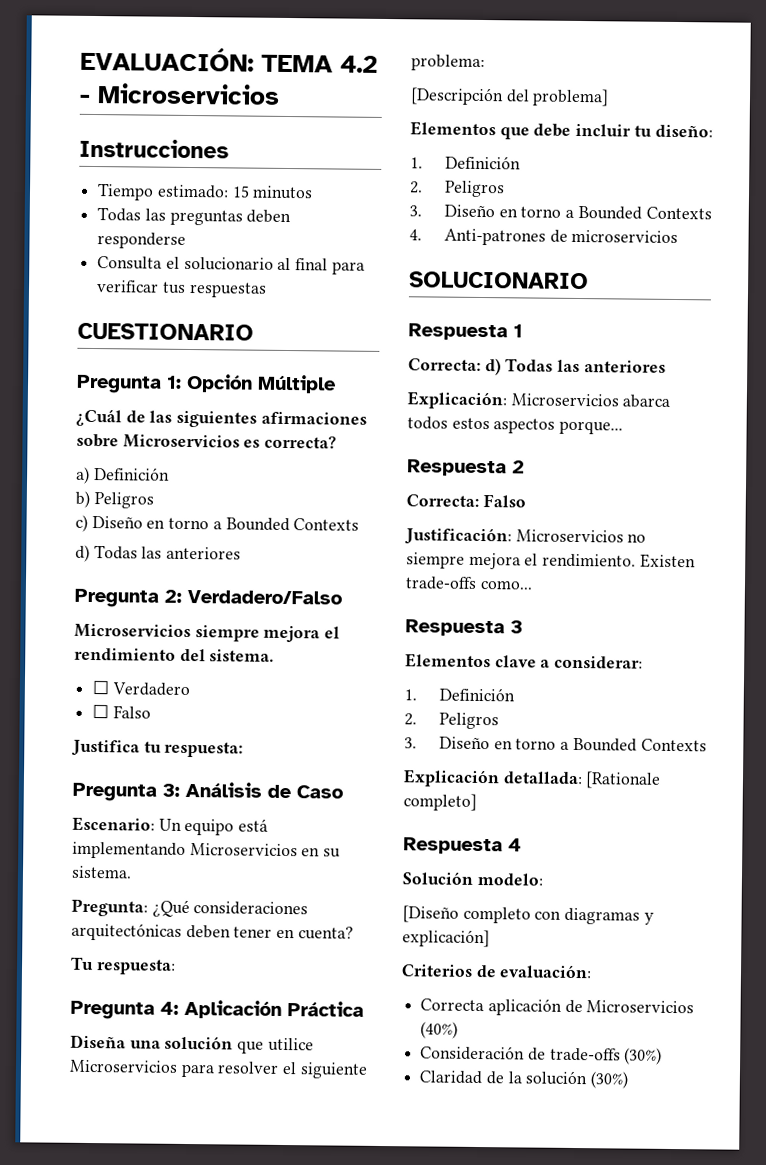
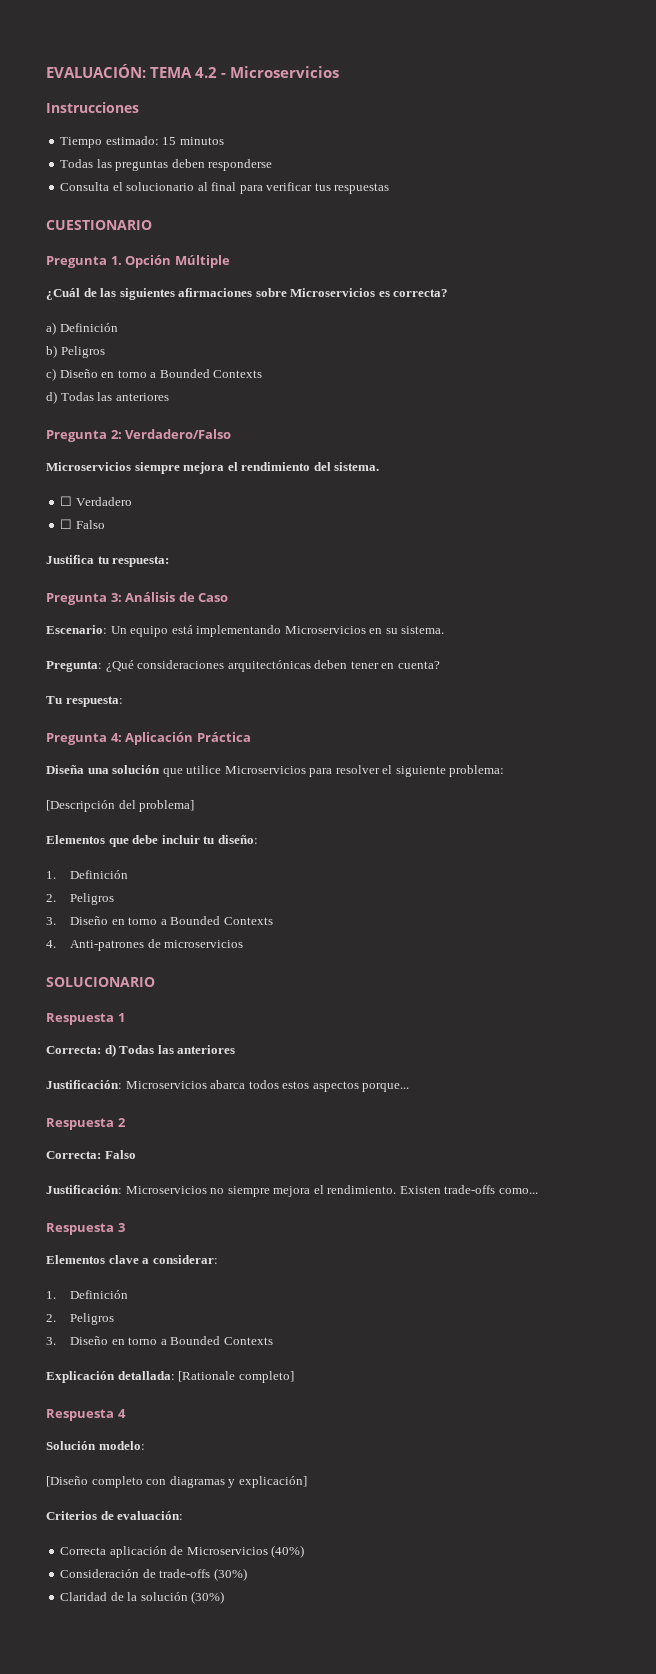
- Pregunta 1: Opción Múltiple
+ Pregunta 1. Opción Múltiple
- Explicación: Microservicios abarca todos estos aspectos porque...
+ Justificación: Microservicios abarca todos estos aspectos porque...

